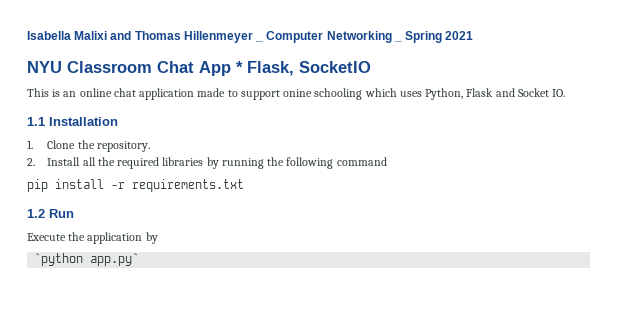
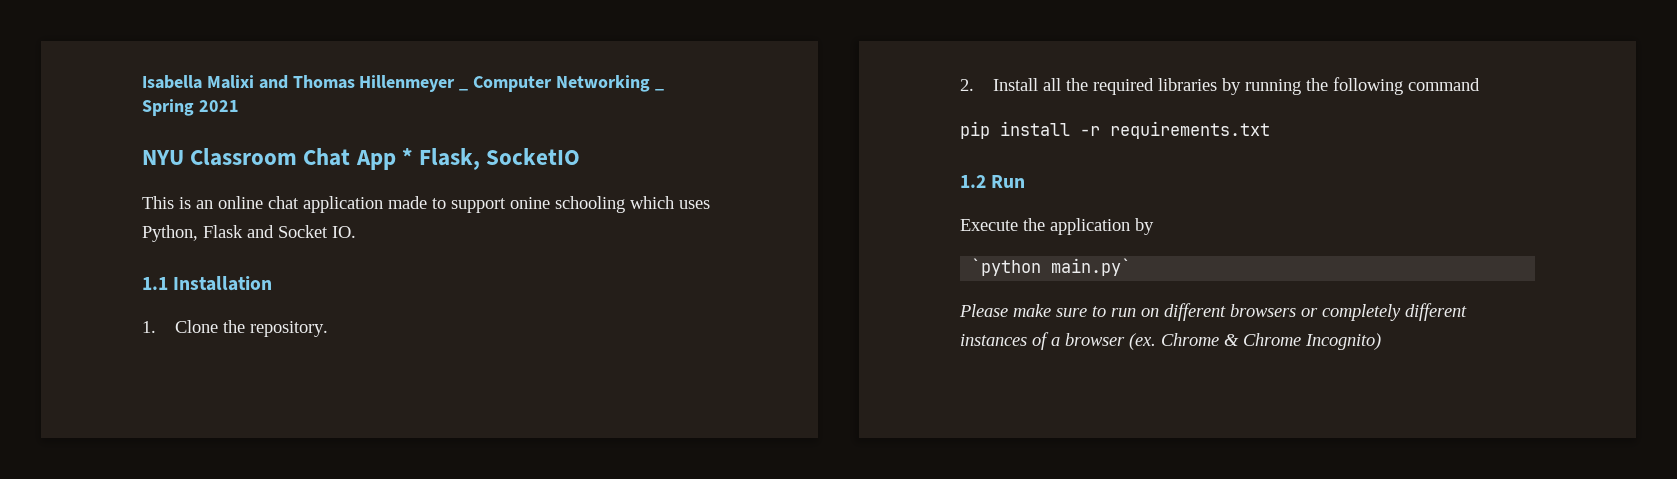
- `python app.py`
+ `python main.py`
+ Please make sure to run on different browsers or completely different instances of a browser (ex. Chrome & Chrome Incognito)

